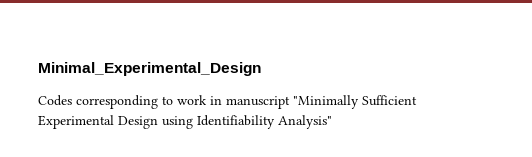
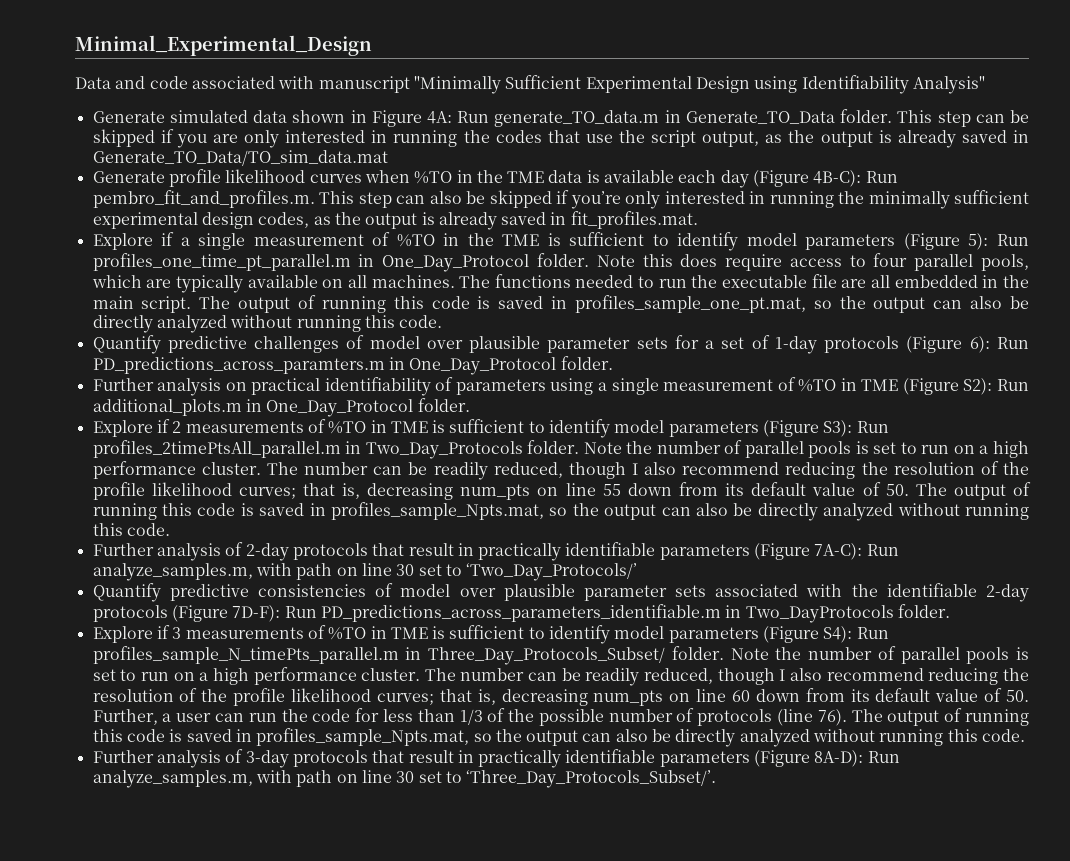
- Codes corresponding to work in manuscript "Minimally Sufficient Experimental Design using Identifiability Analysis"
+ Data and code associated with manuscript "Minimally Sufficient Experimental Design using Identifiability Analysis"
+ Generate simulated data shown in Figure 4A: Run generate_TO_data.m in Generate_TO_Data folder. This step can be skipped if you are only interested in running the codes that use the script output, as the output is already saved in Generate_TO_Data/TO_sim_data.mat
+ Generate profile likelihood curves when %TO in the TME data is available each day (Figure 4B-C): Run pembro_fit_and_profiles.m. This step can also be skipped if you’re only interested in running the minimally sufficient experimental design codes, as the output is already saved in fit_profiles.mat.
+ Explore if a single measurement of %TO in the TME is sufficient to identify model parameters (Figure 5): Run profiles_one_time_pt_parallel.m in One_Day_Protocol folder. Note this does require access to four parallel pools, which are typically available on all machines. The functions needed to run the executable file are all embedded in the main script. The output of running this code is saved in profiles_sample_one_pt.mat, so the output can also be directly analyzed without running this code.
+ Quantify predictive challenges of model over plausible parameter sets for a set of 1-day protocols (Figure 6): Run PD_predictions_across_paramters.m in One_Day_Protocol folder.
+ Further analysis on practical identifiability of parameters using a single measurement of %TO in TME (Figure S2): Run additional_plots.m in One_Day_Protocol folder.
+ Explore if 2 measurements of %TO in TME is sufficient to identify model parameters (Figure S3): Run profiles_2timePtsAll_parallel.m in Two_Day_Protocols folder. Note the number of parallel pools is set to run on a high performance cluster. The number can be readily reduced, though I also recommend reducing the resolution of the profile likelihood curves; that is, decreasing num_pts on line 55 down from its default value of 50. The output of running this code is saved in profiles_sample_Npts.mat, so the output can also be directly analyzed without running this code.
+ Further analysis of 2-day protocols that result in practically identifiable parameters (Figure 7A-C): Run analyze_samples.m, with path on line 30 set to ‘Two_Day_Protocols/’
+ Quantify predictive consistencies of model over plausible parameter sets associated with the identifiable 2-day protocols (Figure 7D-F): Run PD_predictions_across_parameters_identifiable.m in Two_DayProtocols folder.
+ Explore if 3 measurements of %TO in TME is sufficient to identify model parameters (Figure S4): Run profiles_sample_N_timePts_parallel.m in Three_Day_Protocols_Subset/ folder. Note the number of parallel pools is set to run on a high performance cluster. The number can be readily reduced, though I also recommend reducing the resolution of the profile likelihood curves; that is, decreasing num_pts on line 60 down from its default value of 50. Further, a user can run the code for less than 1/3 of the possible number of protocols (line 76). The output of running this code is saved in profiles_sample_Npts.mat, so the output can also be directly analyzed without running this code.
+ Further analysis of 3-day protocols that result in practically identifiable parameters (Figure 8A-D): Run analyze_samples.m, with path on line 30 set to ‘Three_Day_Protocols_Subset/’.

